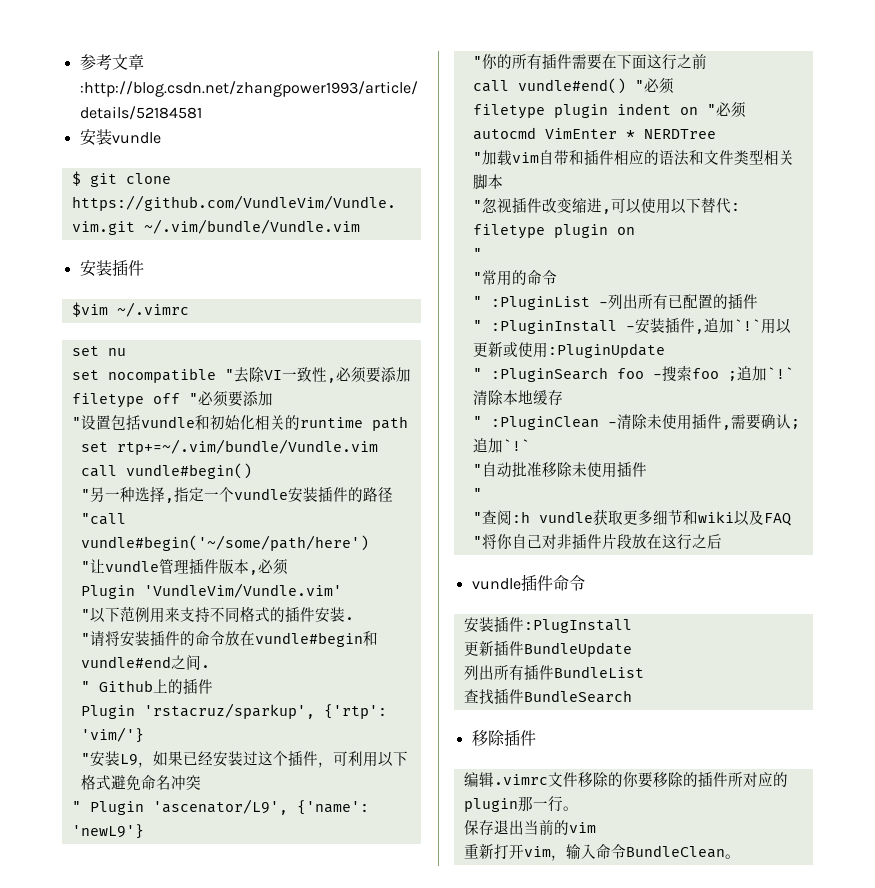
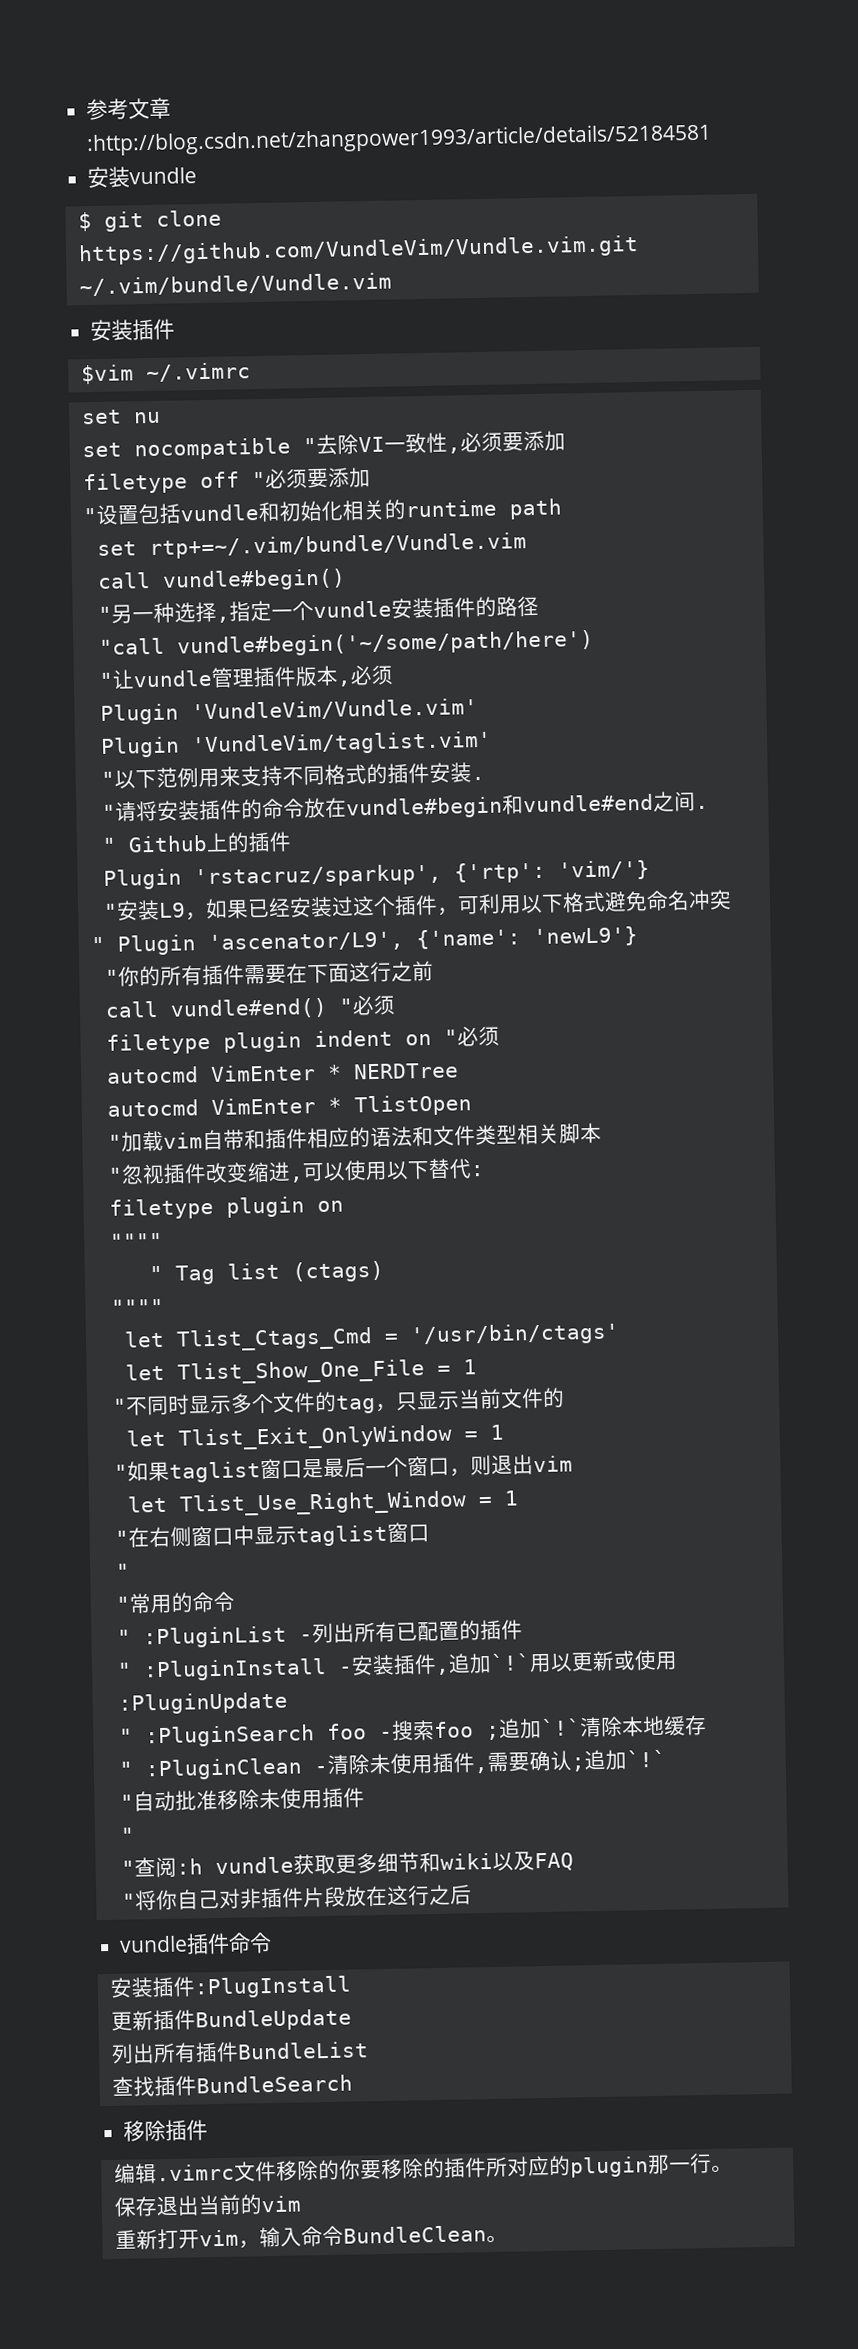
+ Plugin 'VundleVim/taglist.vim'
+ autocmd VimEnter * TlistOpen
  filetype plugin on
+ """"
+ " Tag list (ctags)
+ """"
+ let Tlist_Ctags_Cmd = '/usr/bin/ctags'
+ let Tlist_Show_One_File = 1
+ "不同时显示多个文件的tag，只显示当前文件的
+ let Tlist_Exit_OnlyWindow = 1
+ "如果taglist窗口是最后一个窗口，则退出vim
+ let Tlist_Use_Right_Window = 1
+ "在右侧窗口中显示taglist窗口

